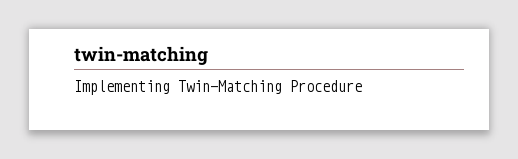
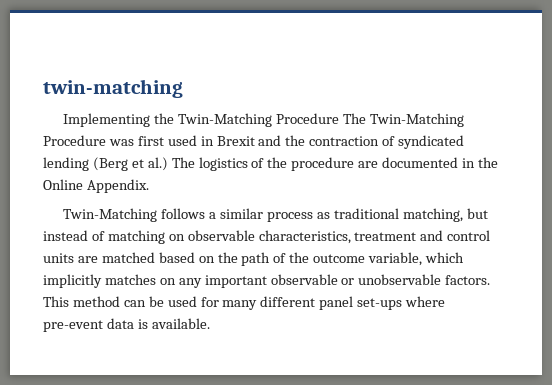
- Implementing Twin-Matching Procedure
+ Implementing the Twin-Matching Procedure The Twin-Matching Procedure was first used in Brexit and the contraction of syndicated lending (Berg et al.) The logistics of the procedure are documented in the Online Appendix.
+ Twin-Matching follows a similar process as traditional matching, but instead of matching on observable characteristics, treatment and control units are matched based on the path of the outcome variable, which implicitly matches on any important observable or unobservable factors. This method can be used for many different panel set-ups where pre-event data is available.

